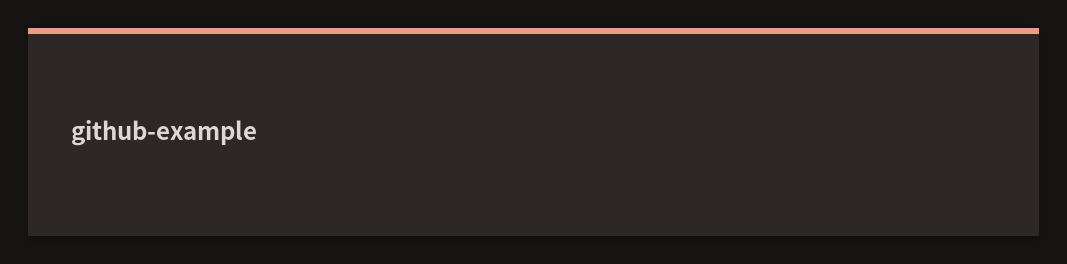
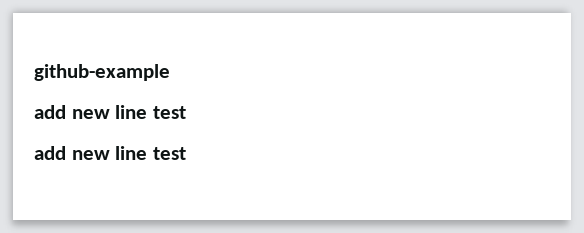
  github-example
+ add new line test
+ add new line test

